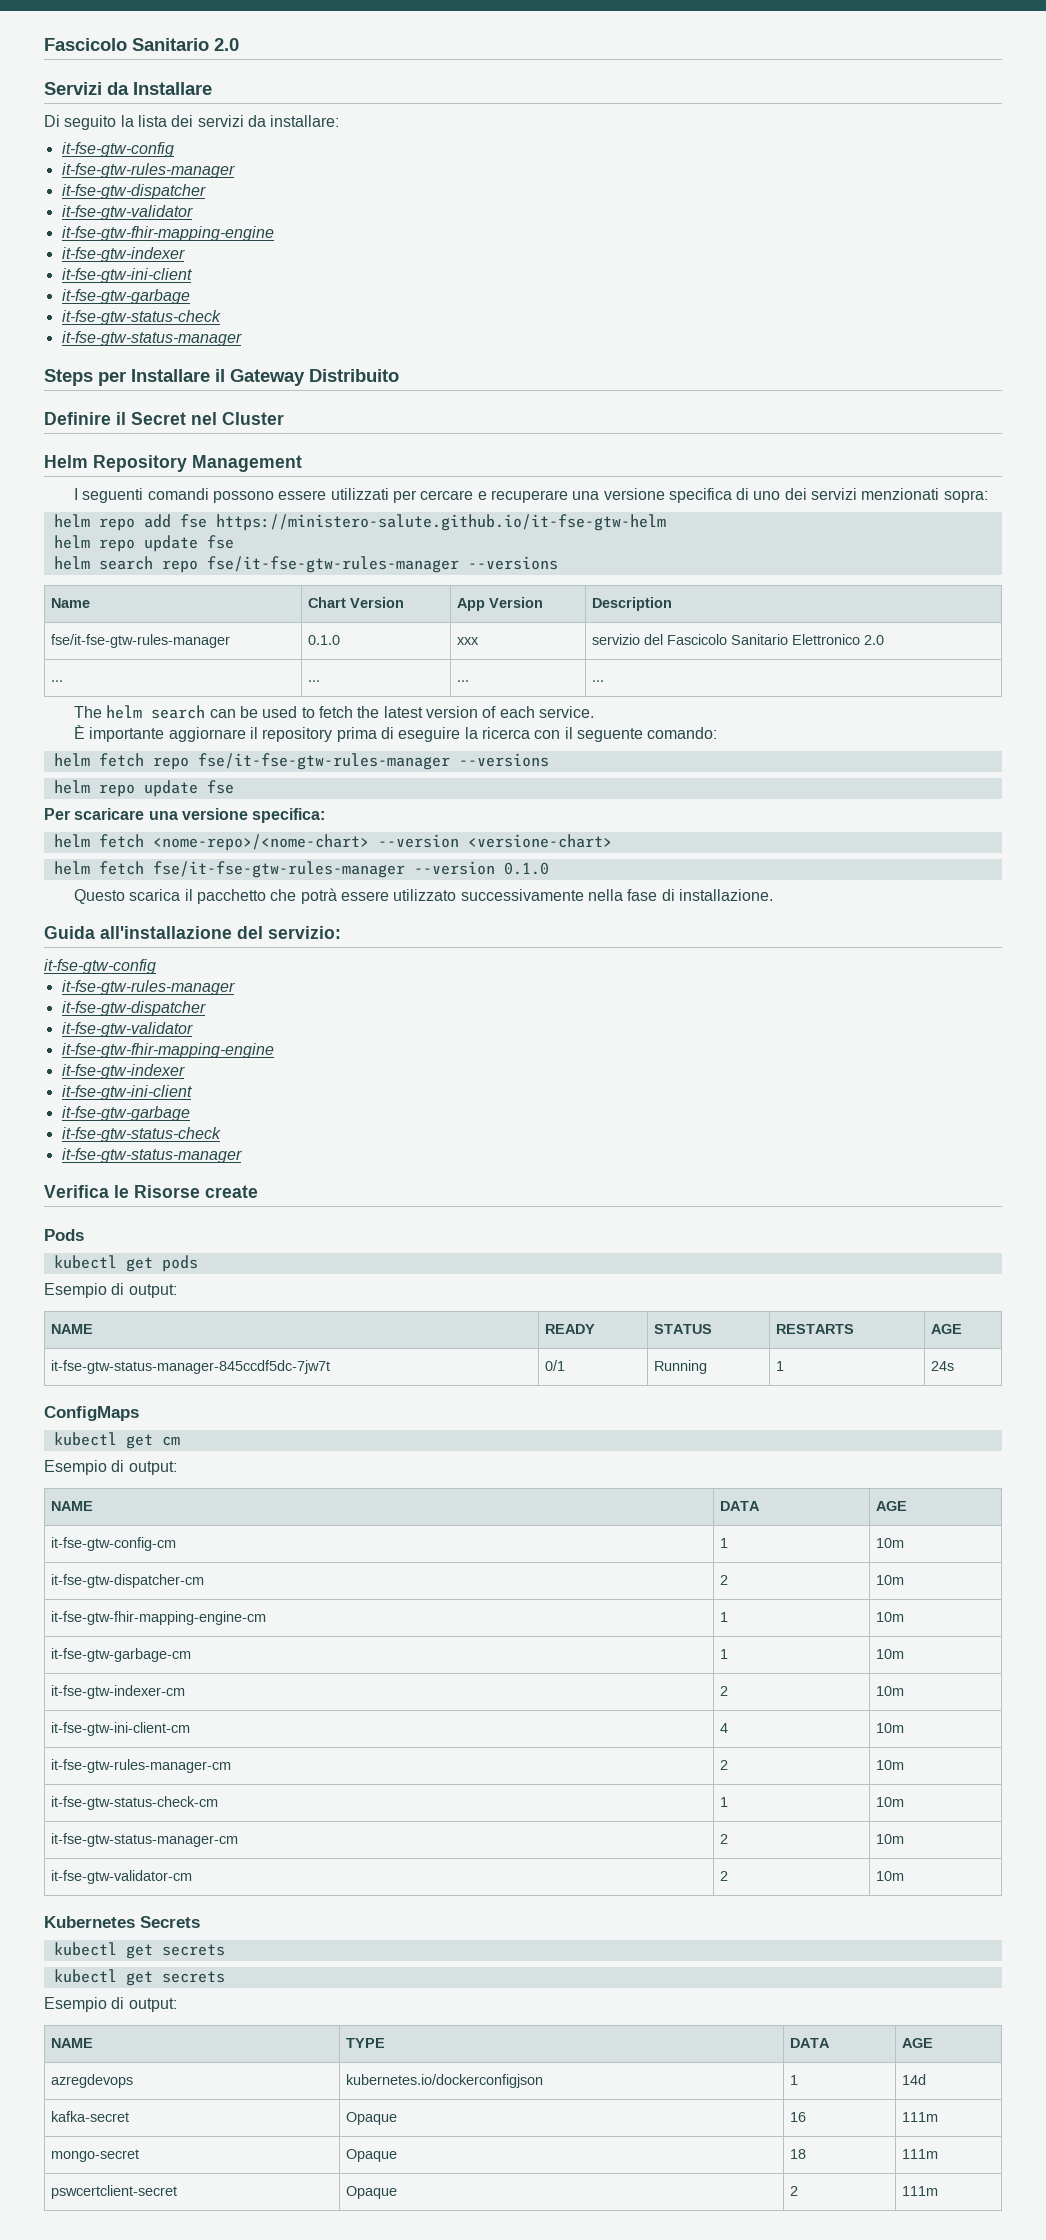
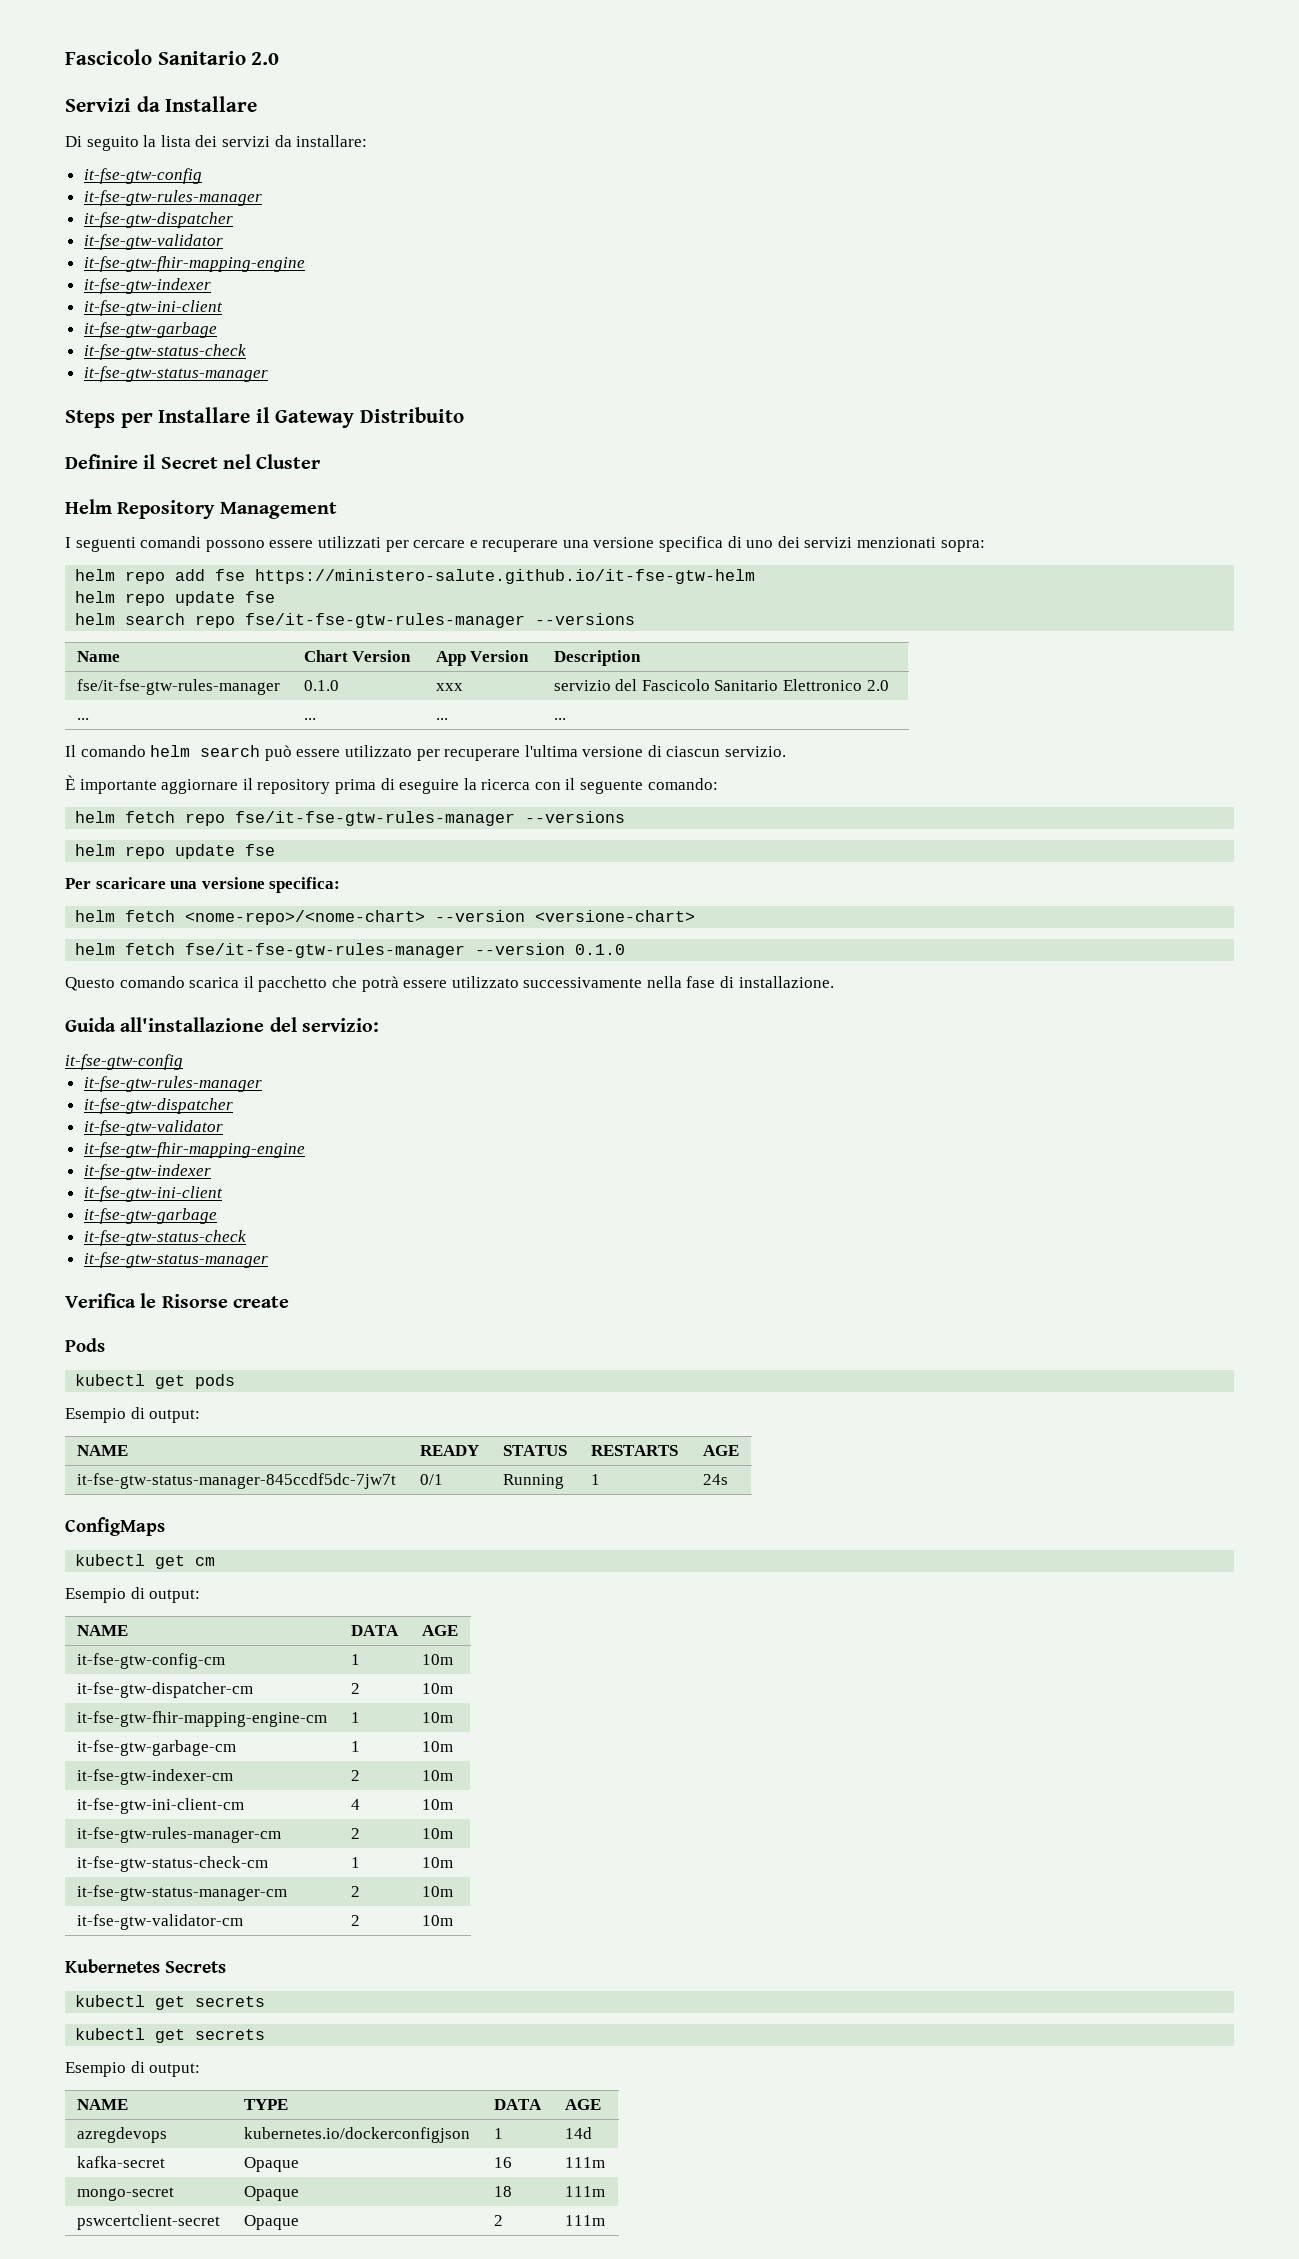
- The helm search can be used to fetch the latest version of each service.
+ Il comando helm search può essere utilizzato per recuperare l'ultima versione di ciascun servizio.
- Questo scarica il pacchetto che potrà essere utilizzato successivamente nella fase di installazione.
+ Questo comando scarica il pacchetto che potrà essere utilizzato successivamente nella fase di installazione.

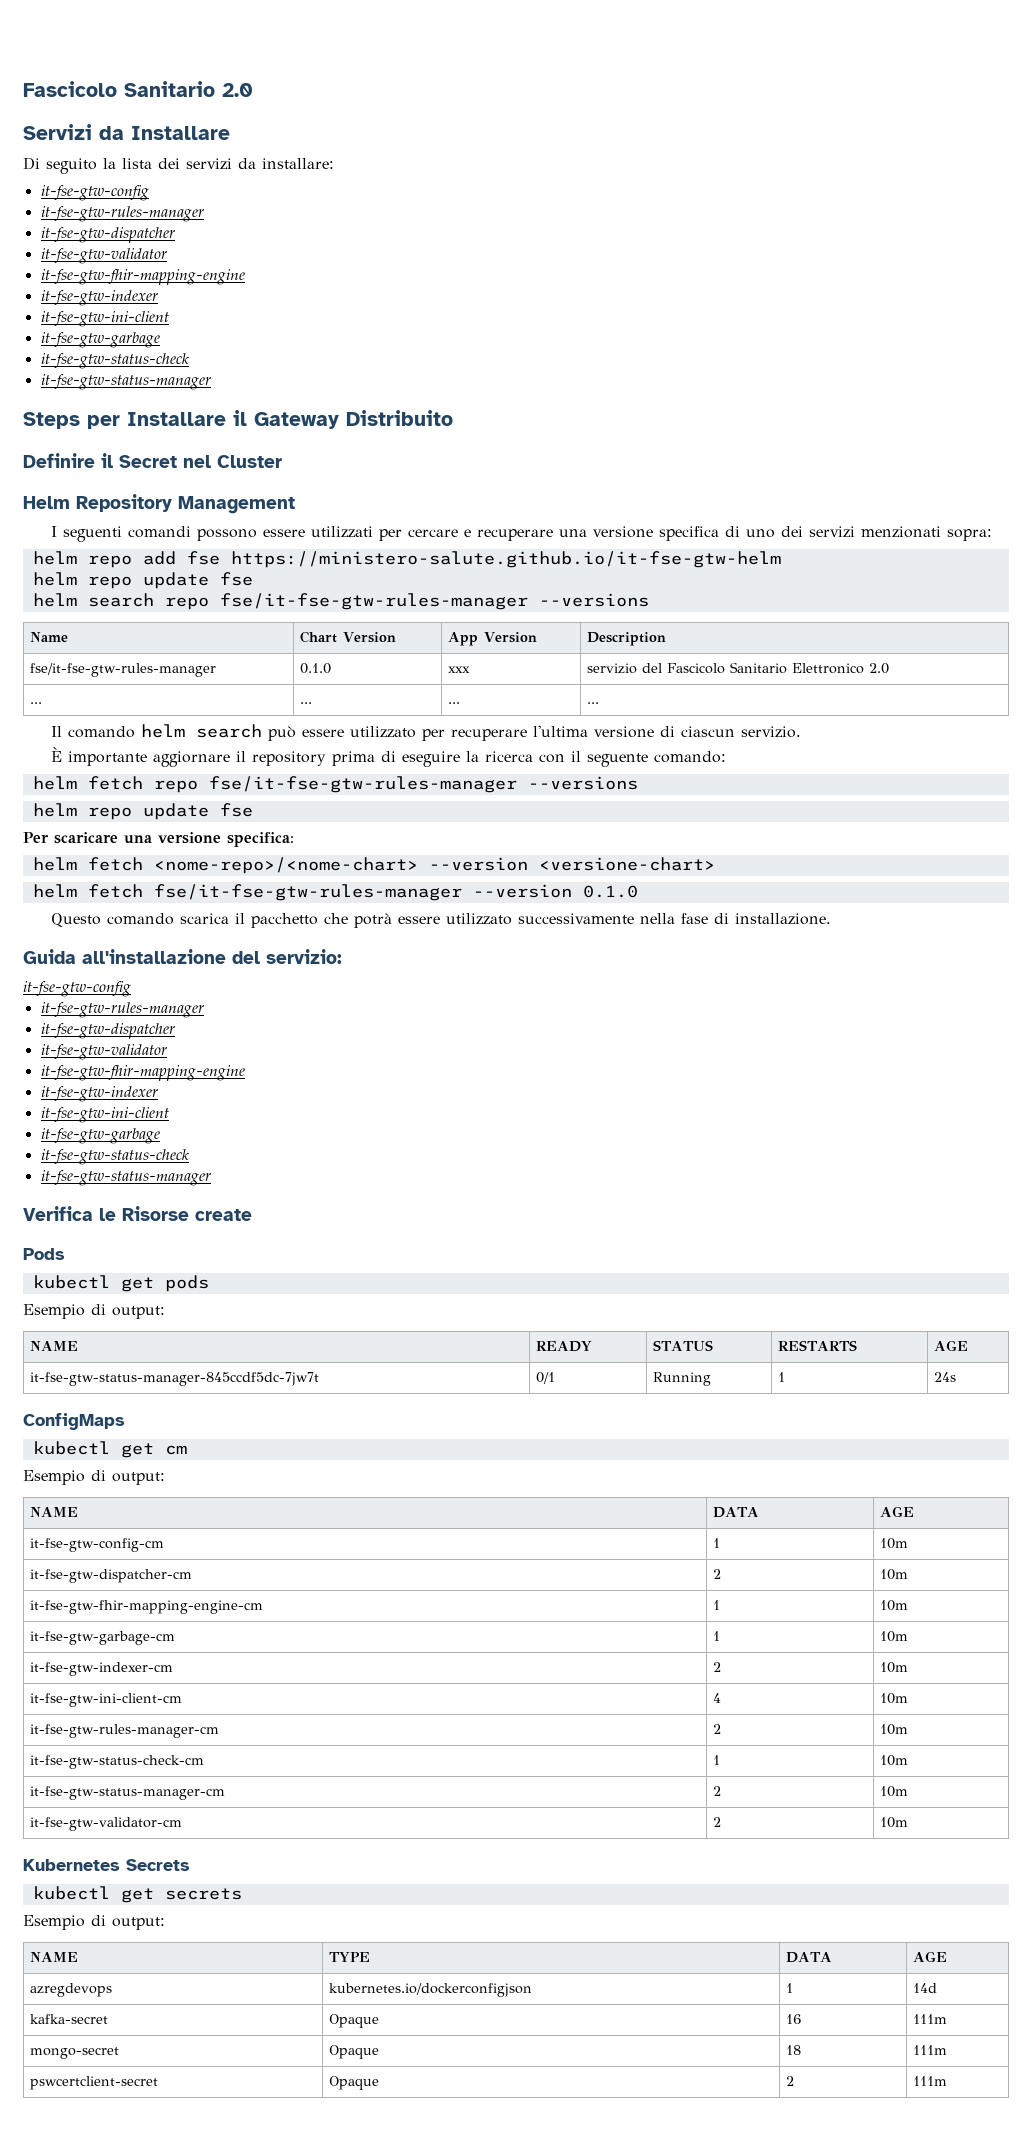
  Kubernetes Secrets
- kubectl get secrets

